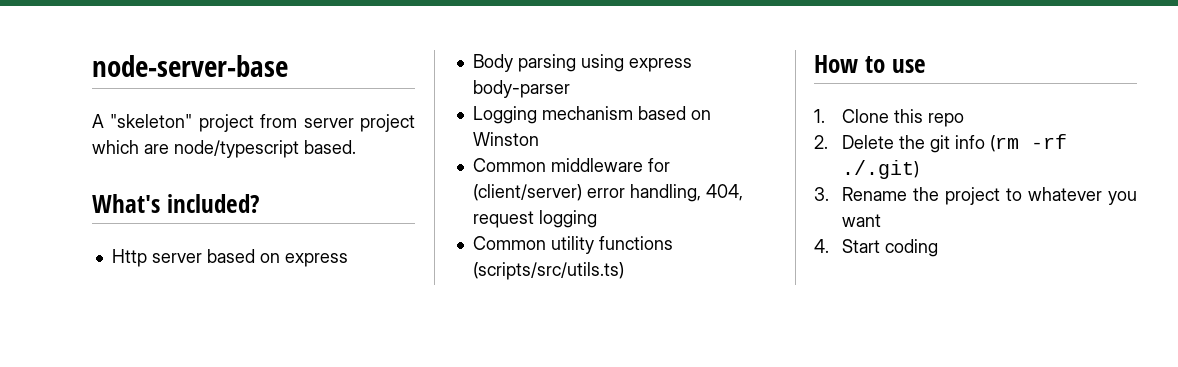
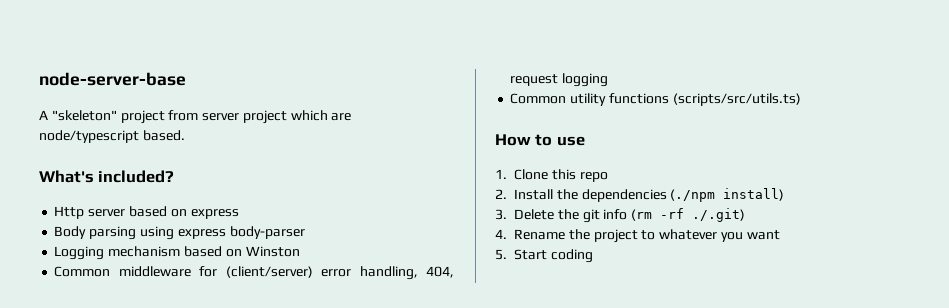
- 2. Delete the git info (rm -rf ./.git)
+ 2. Install the dependencies (./npm install)
+ 3. Delete the git info (rm -rf ./.git)
- 3. Rename the project to whatever you want
+ 4. Rename the project to whatever you want
- 4. Start coding
+ 5. Start coding

